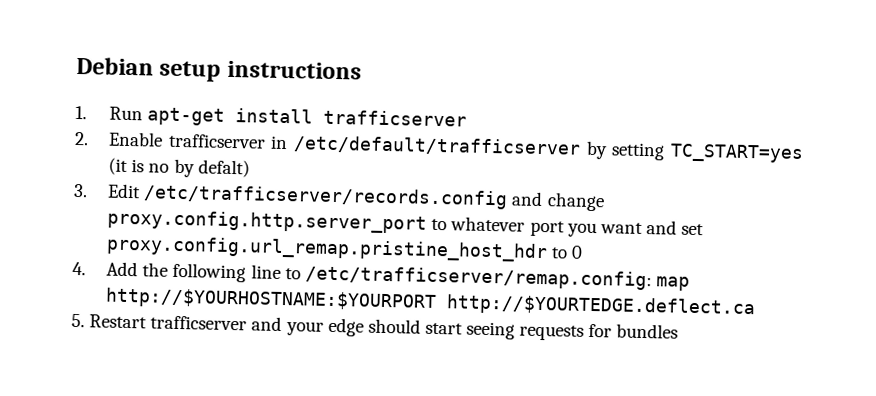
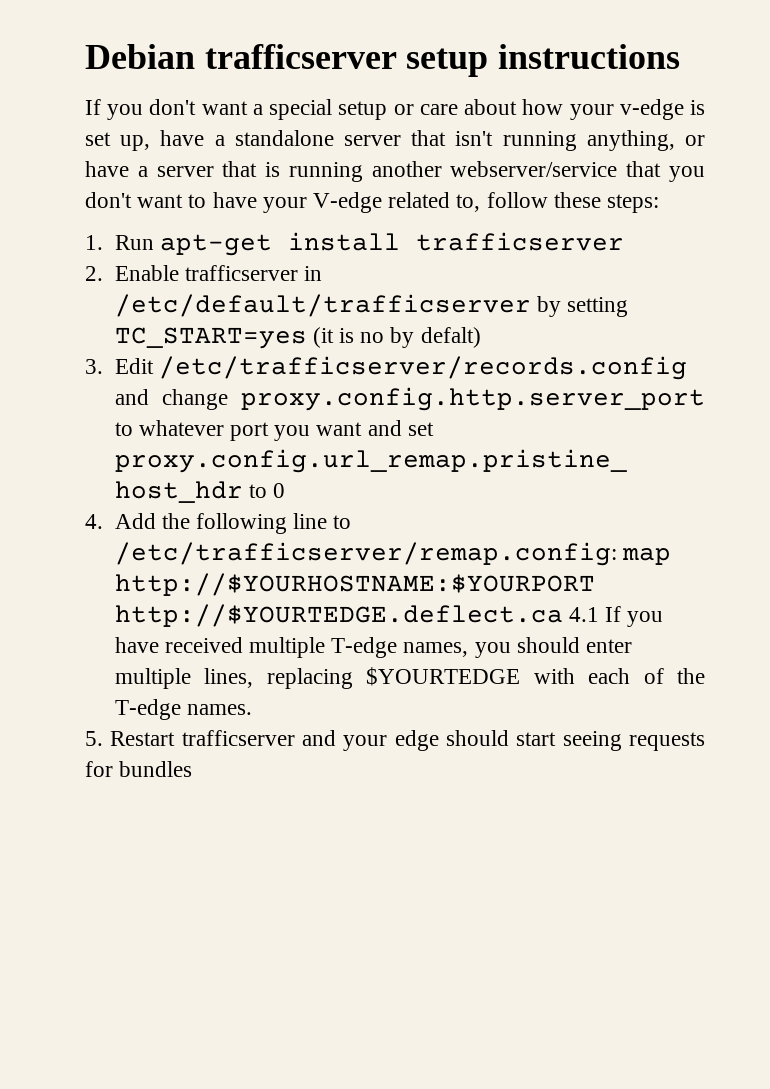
- Debian setup instructions
+ Debian trafficserver setup instructions
+ If you don't want a special setup or care about how your v-edge is set up, have a standalone server that isn't running anything, or have a server that is running another webserver/service that you don't want to have your V-edge related to, follow these steps:
- 4. Add the following line to /etc/trafficserver/remap.config: map http://$YOURHOSTNAME:$YOURPORT http://$YOURTEDGE.deflect.ca
+ 4. Add the following line to /etc/trafficserver/remap.config: map http://$YOURHOSTNAME:$YOURPORT http://$YOURTEDGE.deflect.ca 4.1 If you have received multiple T-edge names, you should enter multiple lines, replacing $YOURTEDGE with each of the T-edge names.

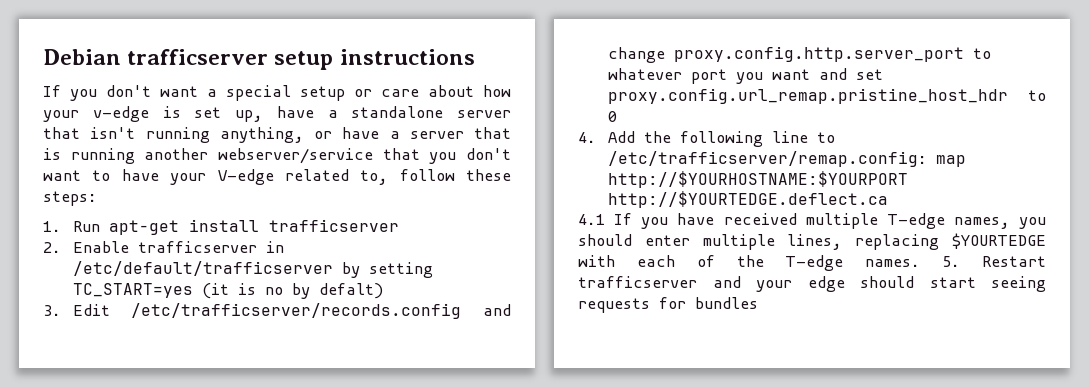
- 4. Add the following line to /etc/trafficserver/remap.config: map http://$YOURHOSTNAME:$YOURPORT http://$YOURTEDGE.deflect.ca 4.1 If you have received multiple T-edge names, you should enter multiple lines, replacing $YOURTEDGE with each of the T-edge names.
- 5. Restart trafficserver and your edge should start seeing requests for bundles
+ 4. Add the following line to /etc/trafficserver/remap.config: map http://$YOURHOSTNAME:$YOURPORT http://$YOURTEDGE.deflect.ca
+ 4.1 If you have received multiple T-edge names, you should enter multiple lines, replacing $YOURTEDGE with each of the T-edge names. 5. Restart trafficserver and your edge should start seeing requests for bundles

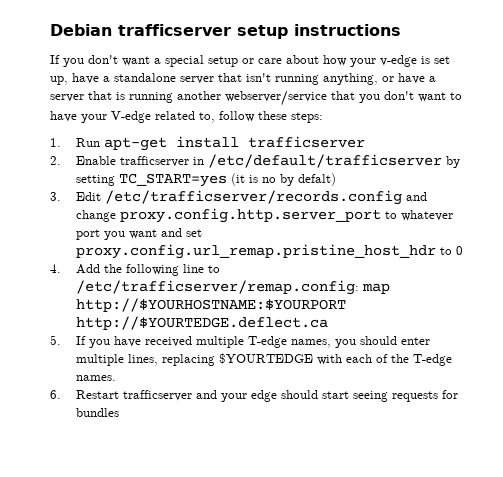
- 4.1 If you have received multiple T-edge names, you should enter multiple lines, replacing $YOURTEDGE with each of the T-edge names. 5. Restart trafficserver and your edge should start seeing requests for bundles
+ 5. If you have received multiple T-edge names, you should enter multiple lines, replacing $YOURTEDGE with each of the T-edge names.
+ 6. Restart trafficserver and your edge should start seeing requests for bundles

